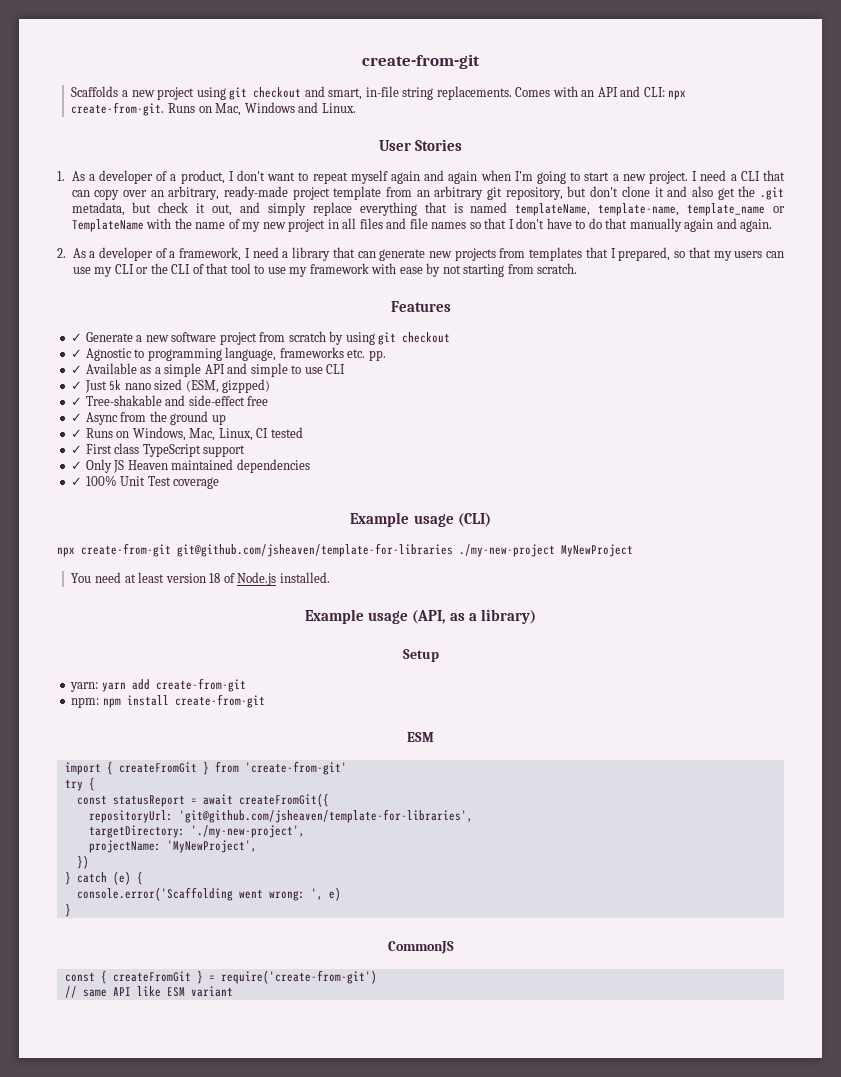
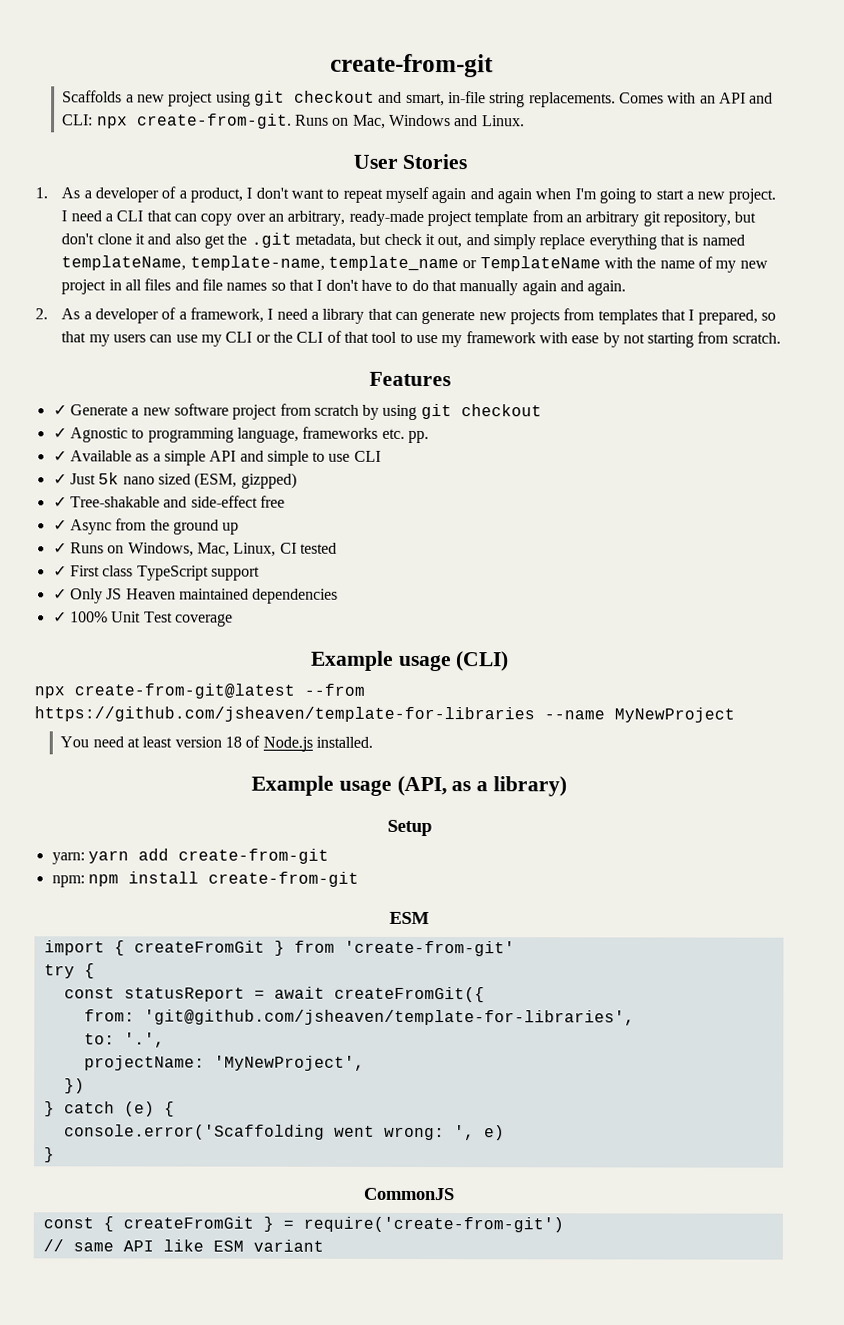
- npx create-from-git git@github.com/jsheaven/template-for-libraries ./my-new-project MyNewProject
+ npx create-from-git@latest --from https://github.com/jsheaven/template-for-libraries --name MyNewProject
- repositoryUrl: 'git@github.com/jsheaven/template-for-libraries',
+ from: 'git@github.com/jsheaven/template-for-libraries',
- targetDirectory: './my-new-project',
+ to: '.',

